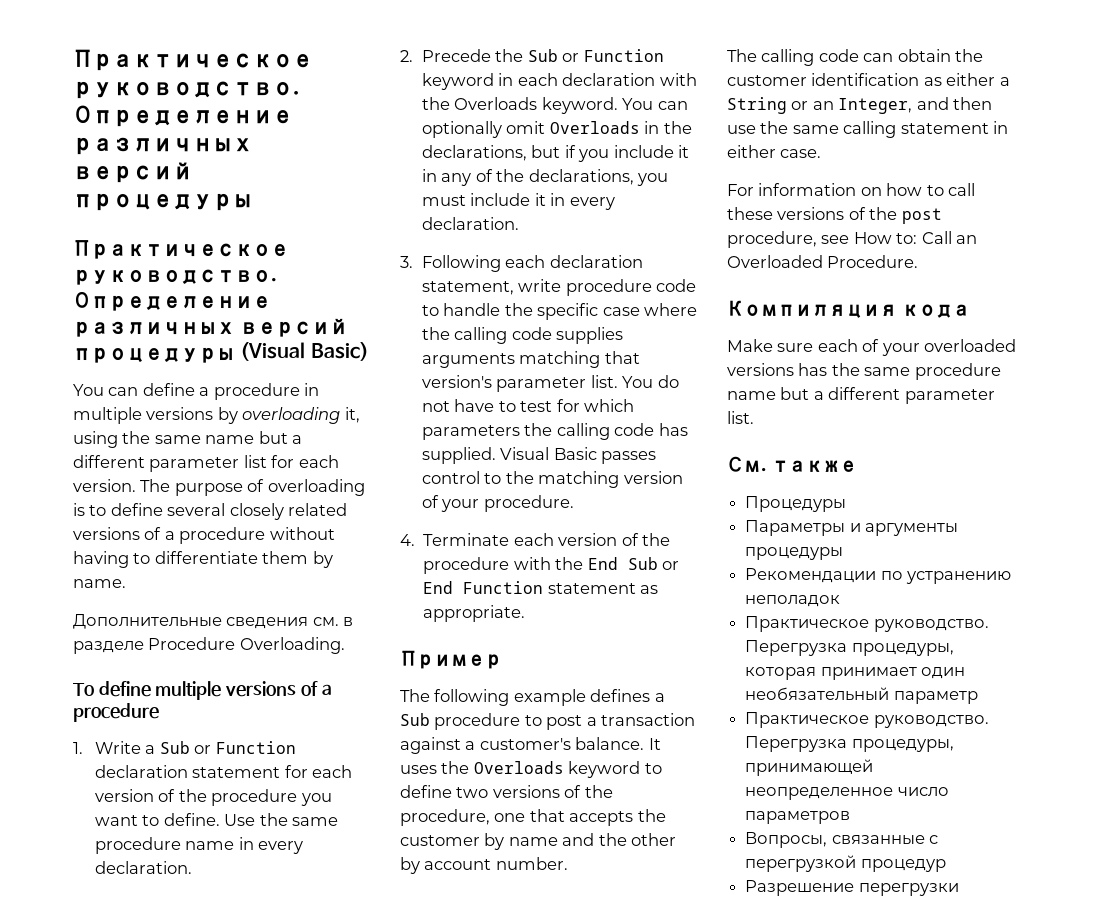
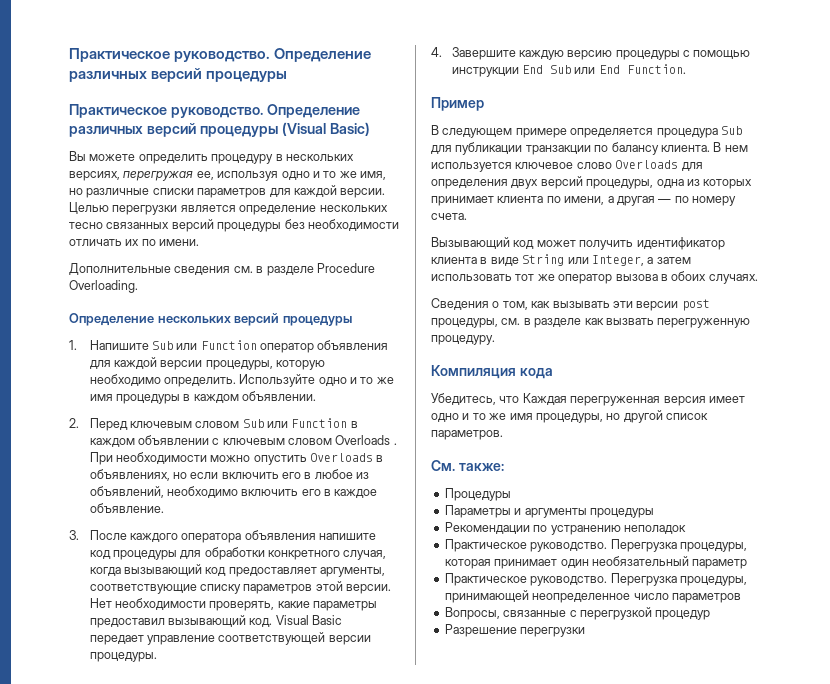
- You can define a procedure in multiple versions by overloading it, using the same name but a different parameter list for each version. The purpose of overloading is to define several closely related versions of a procedure without having to differentiate them by name.
+ Вы можете определить процедуру в нескольких версиях, перегружая ее, используя одно и то же имя, но различные списки параметров для каждой версии. Целью перегрузки является определение нескольких тесно связанных версий процедуры без необходимости отличать их по имени.
- To define multiple versions of a procedure
- 1. Write a Sub or Function declaration statement for each version of the procedure you want to define. Use the same procedure name in every declaration.
- 2. Precede the Sub or Function keyword in each declaration with the Overloads keyword. You can optionally omit Overloads in the declarations, but if you include it in any of the declarations, you must include it in every declaration.
- 3. Following each declaration statement, write procedure code to handle the specific case where the calling code supplies arguments matching that version's parameter list. You do not have to test for which parameters the calling code has supplied. Visual Basic passes control to the matching version of your procedure.
- 4. Terminate each version of the procedure with the End Sub or End Function statement as appropriate.
+ Определение нескольких версий процедуры
+ 1. Напишите Sub или Function оператор объявления для каждой версии процедуры, которую необходимо определить. Используйте одно и то же имя процедуры в каждом объявлении.
+ 2. Перед ключевым словом Sub или Function в каждом объявлении с ключевым словом Overloads . При необходимости можно опустить Overloads в объявлениях, но если включить его в любое из объявлений, необходимо включить его в каждое объявление.
+ 3. После каждого оператора объявления напишите код процедуры для обработки конкретного случая, когда вызывающий код предоставляет аргументы, соответствующие списку параметров этой версии. Нет необходимости проверять, какие параметры предоставил вызывающий код. Visual Basic передает управление соответствующей версии процедуры.
+ 4. Завершите каждую версию процедуры с помощью инструкции End Sub или End Function.
  Пример
- The following example defines a Sub procedure to post a transaction against a customer's balance. It uses the Overloads keyword to define two versions of the procedure, one that accepts the customer by name and the other by account number.
- The calling code can obtain the customer identification as either a String or an Integer, and then use the same calling statement in either case.
- For information on how to call these versions of the post procedure, see How to: Call an Overloaded Procedure.
+ В следующем примере определяется процедура Sub для публикации транзакции по балансу клиента. В нем используется ключевое слово Overloads для определения двух версий процедуры, одна из которых принимает клиента по имени, а другая — по номеру счета.
+ Вызывающий код может получить идентификатор клиента в виде String или Integer, а затем использовать тот же оператор вызова в обоих случаях.
+ Сведения о том, как вызывать эти версии post процедуры, см. в разделе как вызвать перегруженную процедуру.
  Компиляция кода
- Make sure each of your overloaded versions has the same procedure name but a different parameter list.
+ Убедитесь, что Каждая перегруженная версия имеет одно и то же имя процедуры, но другой список параметров.
- См. также
+ См. также:

